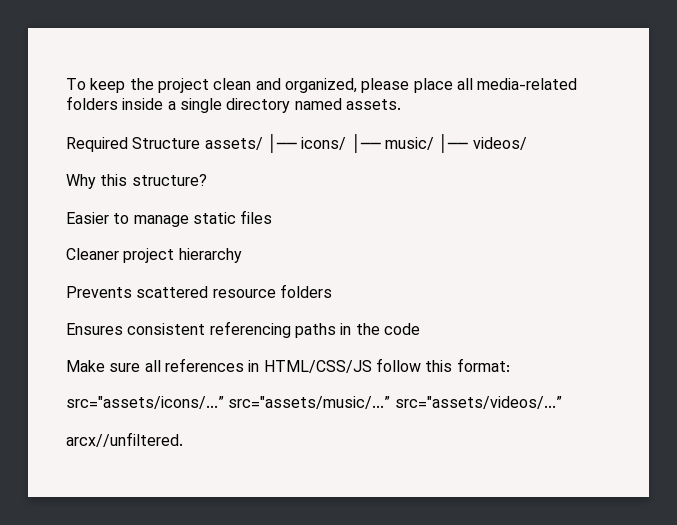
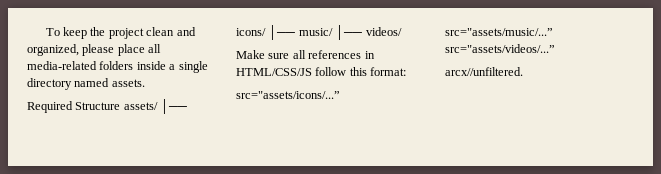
- Why this structure?
- Easier to manage static files
- Cleaner project hierarchy
- Prevents scattered resource folders
- Ensures consistent referencing paths in the code

